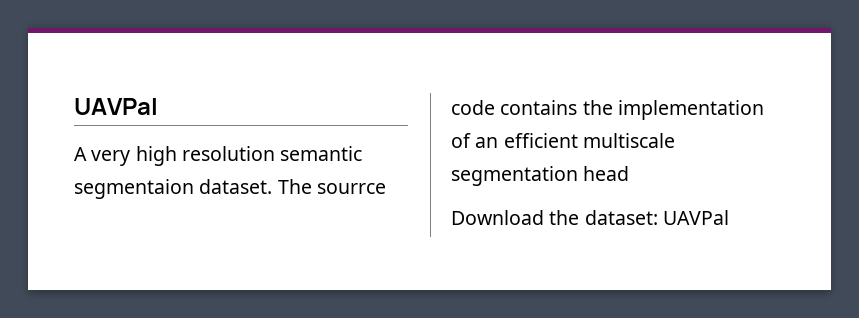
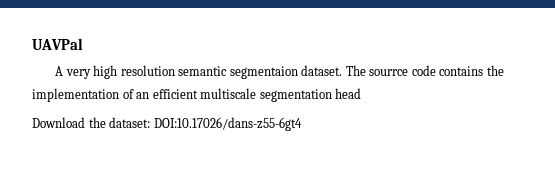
- Download the dataset: UAVPal
+ Download the dataset: DOI:10.17026/dans-z55-6gt4

